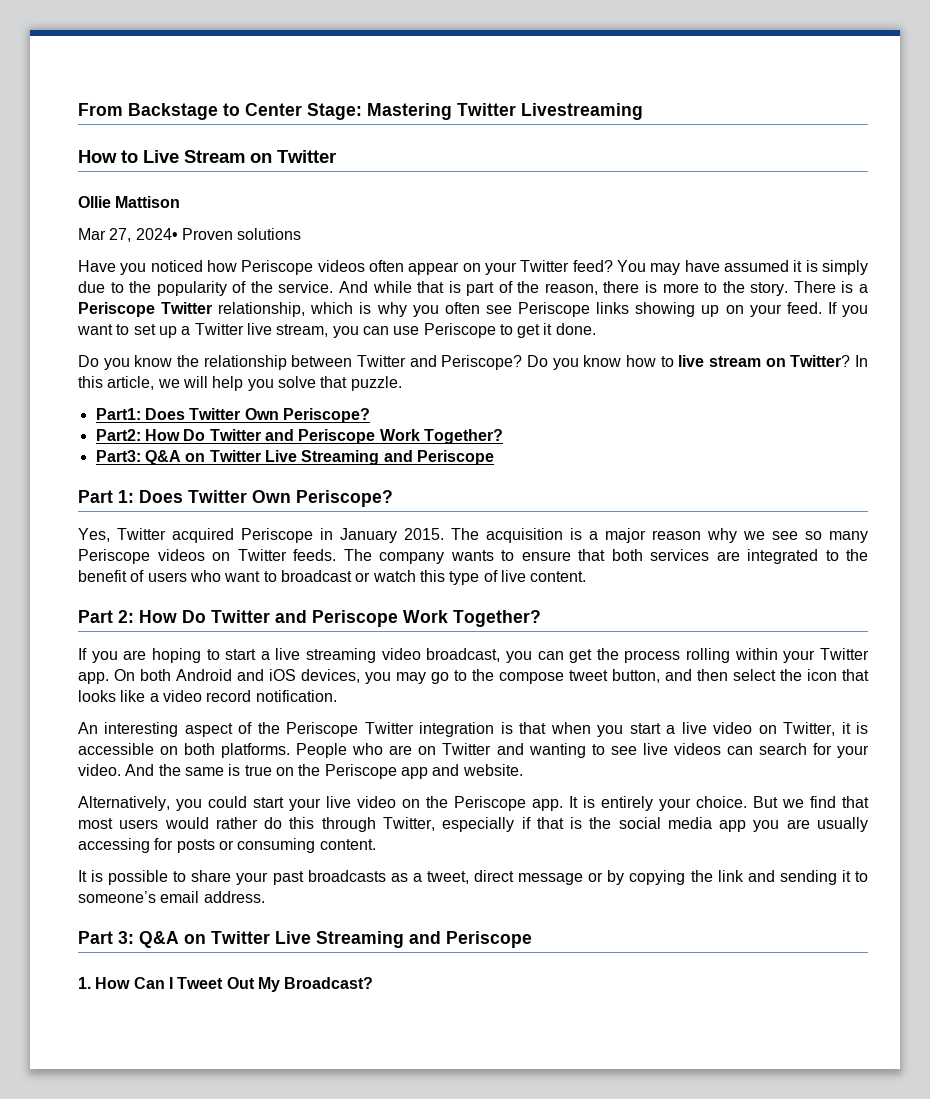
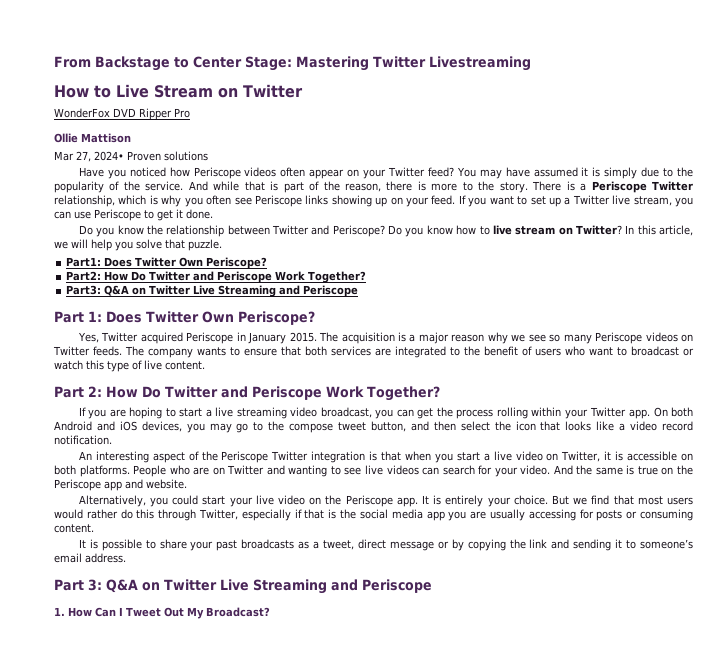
+ WonderFox DVD Ripper Pro

